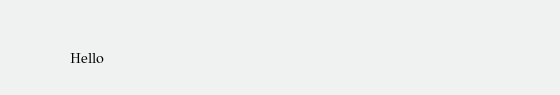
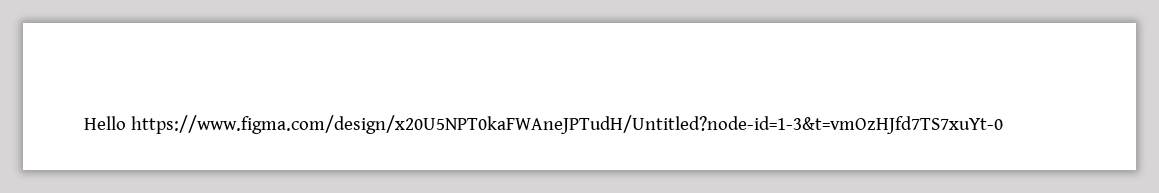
- Hello
+ Hello https://www.figma.com/design/x20U5NPT0kaFWAneJPTudH/Untitled?node-id=1-3&t=vmOzHJfd7TS7xuYt-0

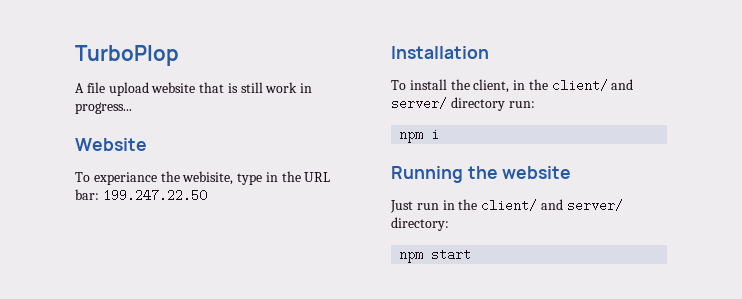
- Hello https://www.figma.com/design/x20U5NPT0kaFWAneJPTudH/Untitled?node-id=1-3&t=vmOzHJfd7TS7xuYt-0
+ TurboPlop
+ A file upload website that is still work in progress...
+ Website
+ To experiance the webisite, type in the URL bar: 199.247.22.50
+ Installation
+ To install the client, in the client/ and server/ directory run:
+ npm i
+ Running the website
+ Just run in the client/ and server/ directory:
+ npm start

